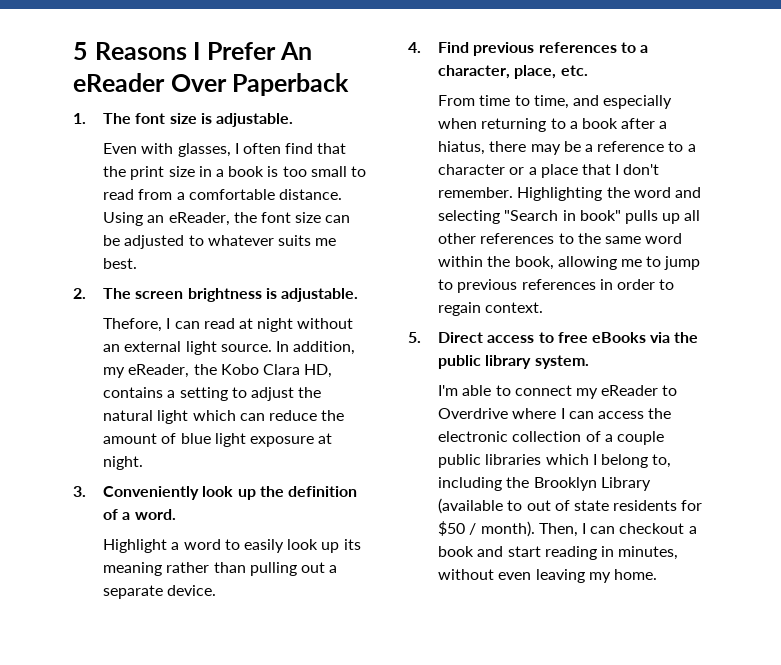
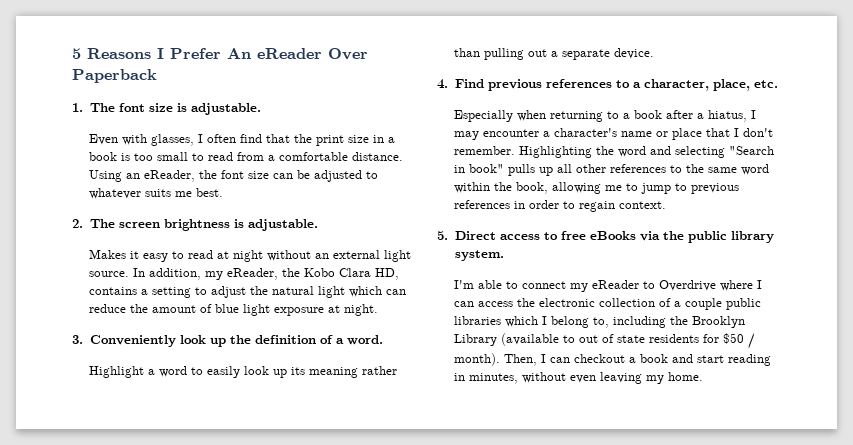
- Thefore, I can read at night without an external light source.
+ Makes it easy to read at night without an external light source.
- From time to time, and especially when returning to a book after a hiatus, there may be a reference to a character or a place that I don't remember.
+ Especially when returning to a book after a hiatus, I may encounter a character's name or place that I don't remember.

